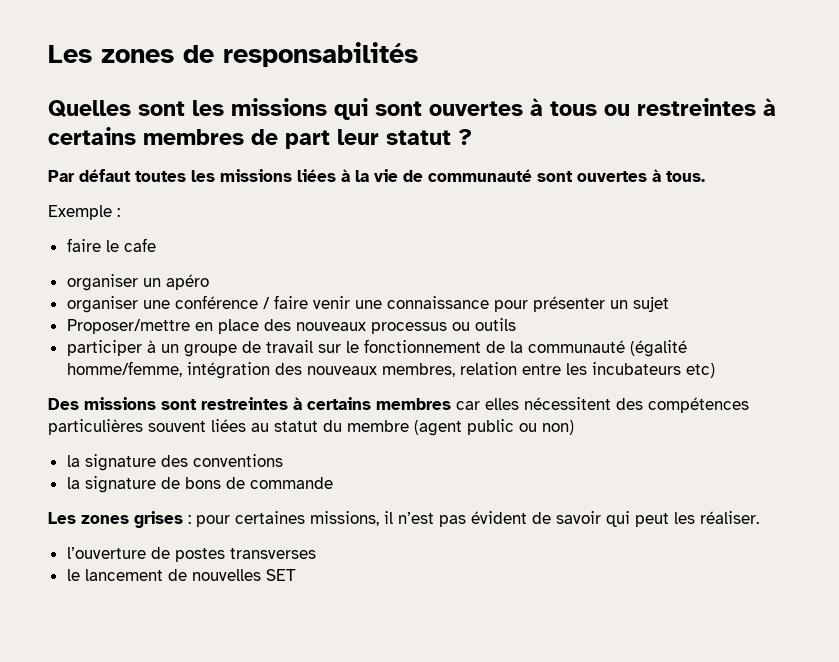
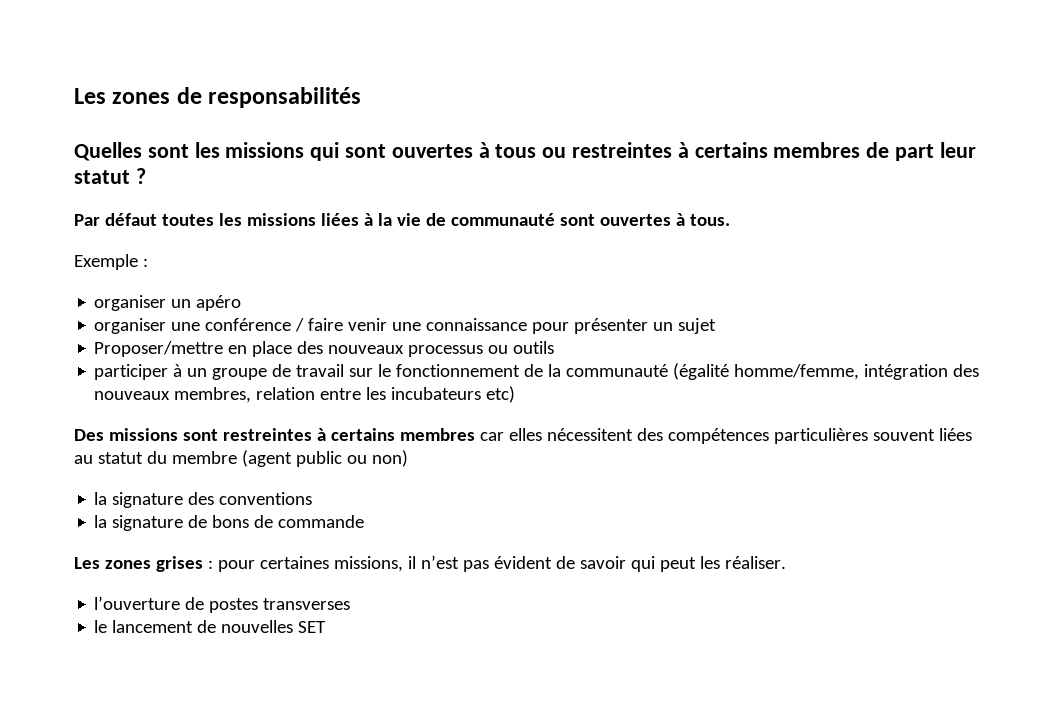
- faire le cafe

